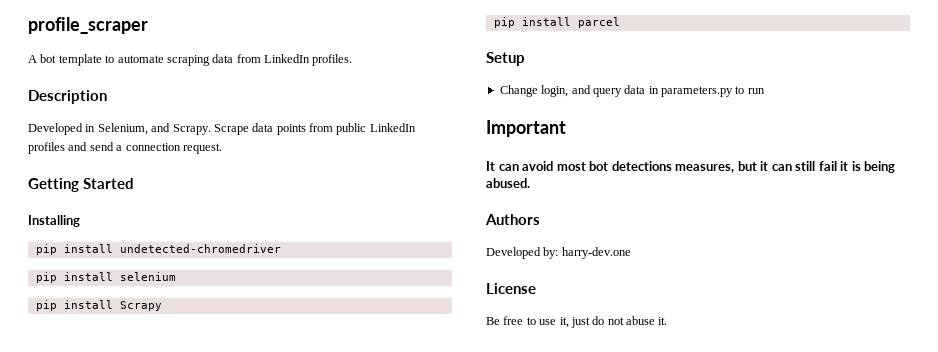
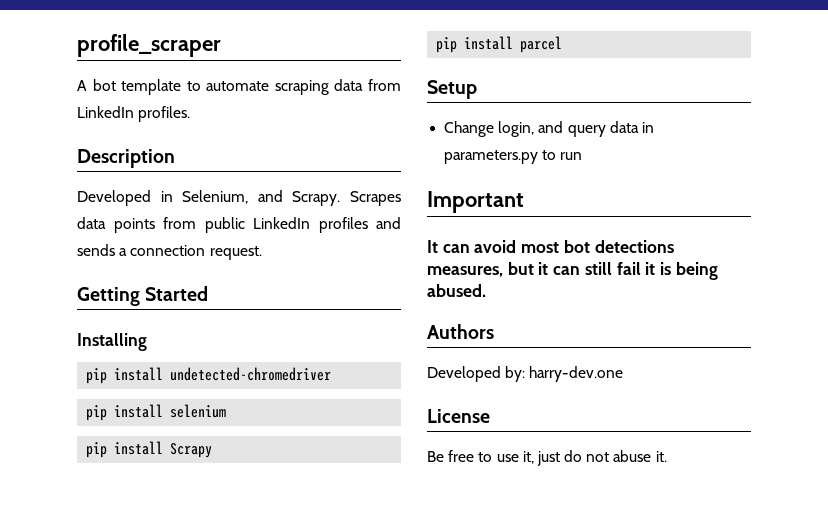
- Scrape data points from public LinkedIn profiles and send a connection request.
+ Scrapes data points from public LinkedIn profiles and sends a connection request.

